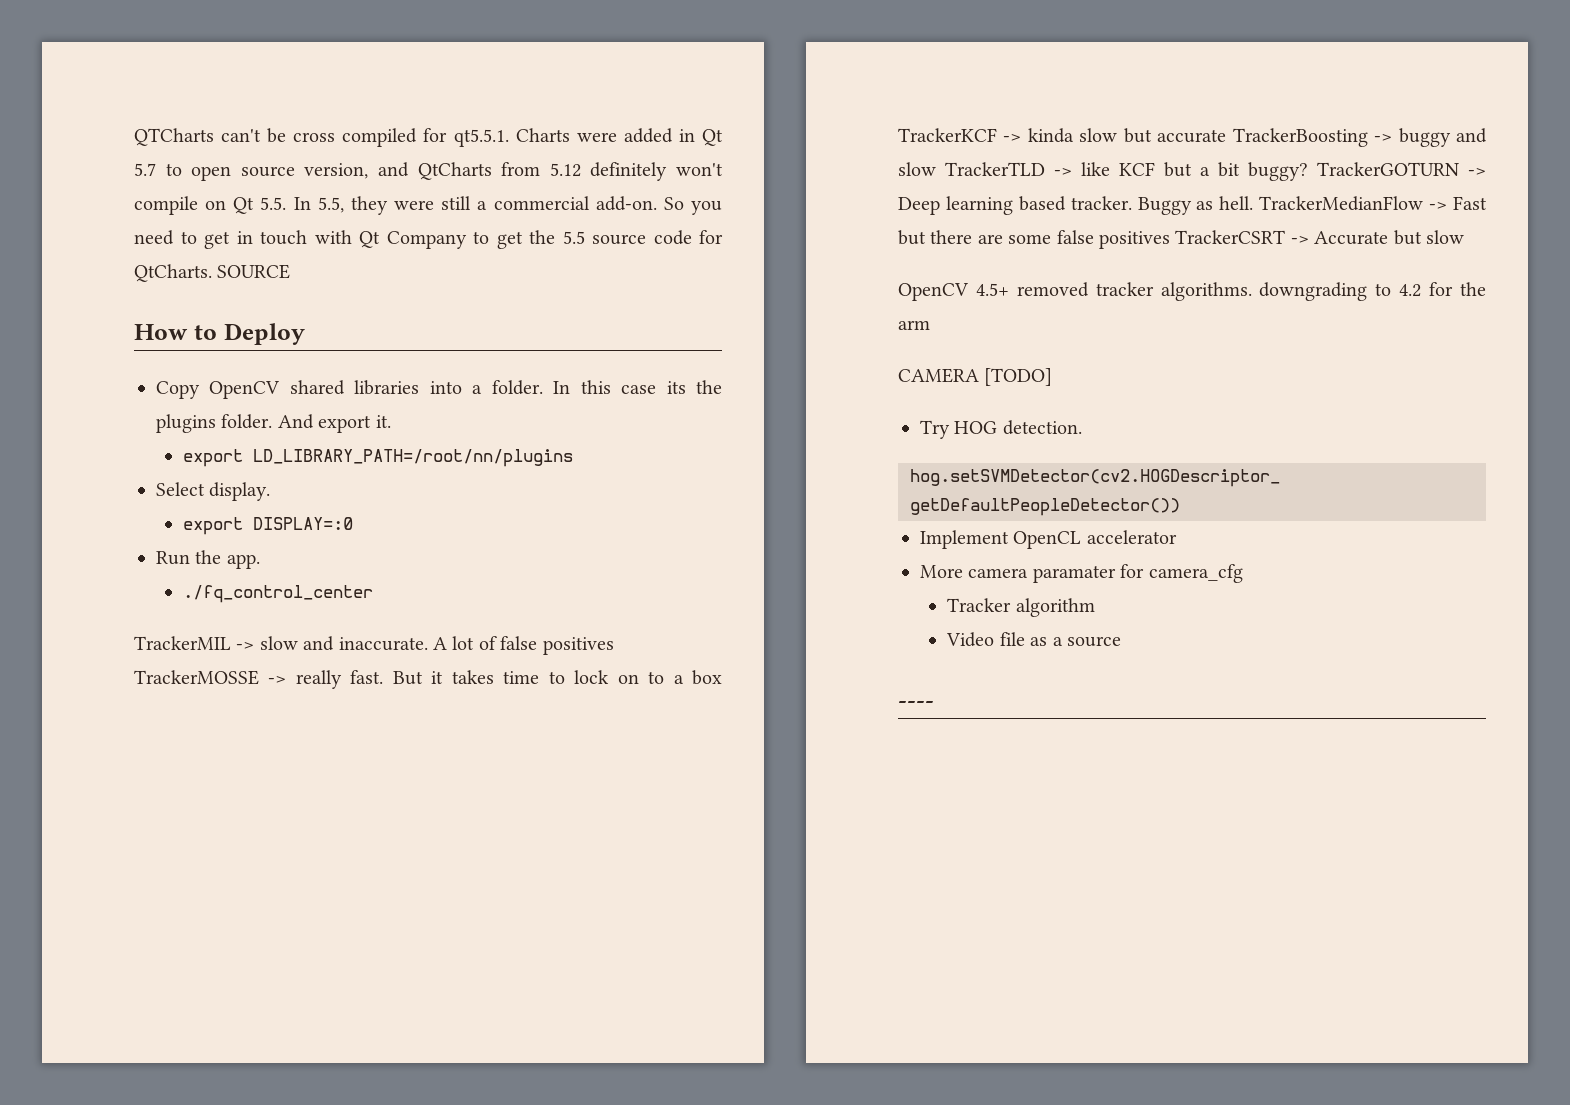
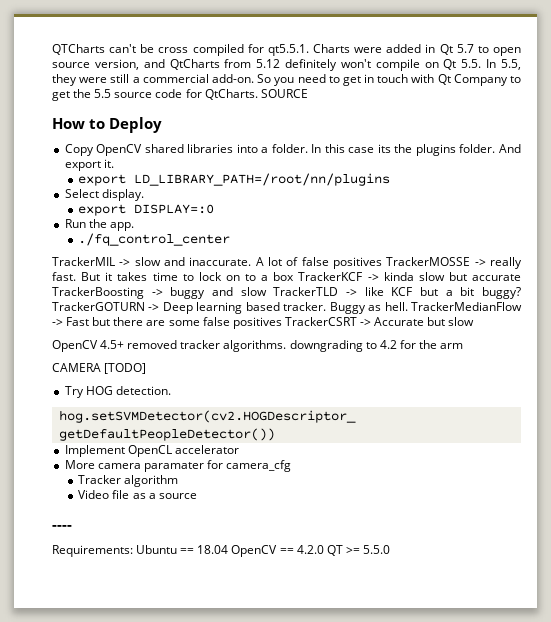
+ Requirements: Ubuntu == 18.04 OpenCV == 4.2.0 QT >= 5.5.0

